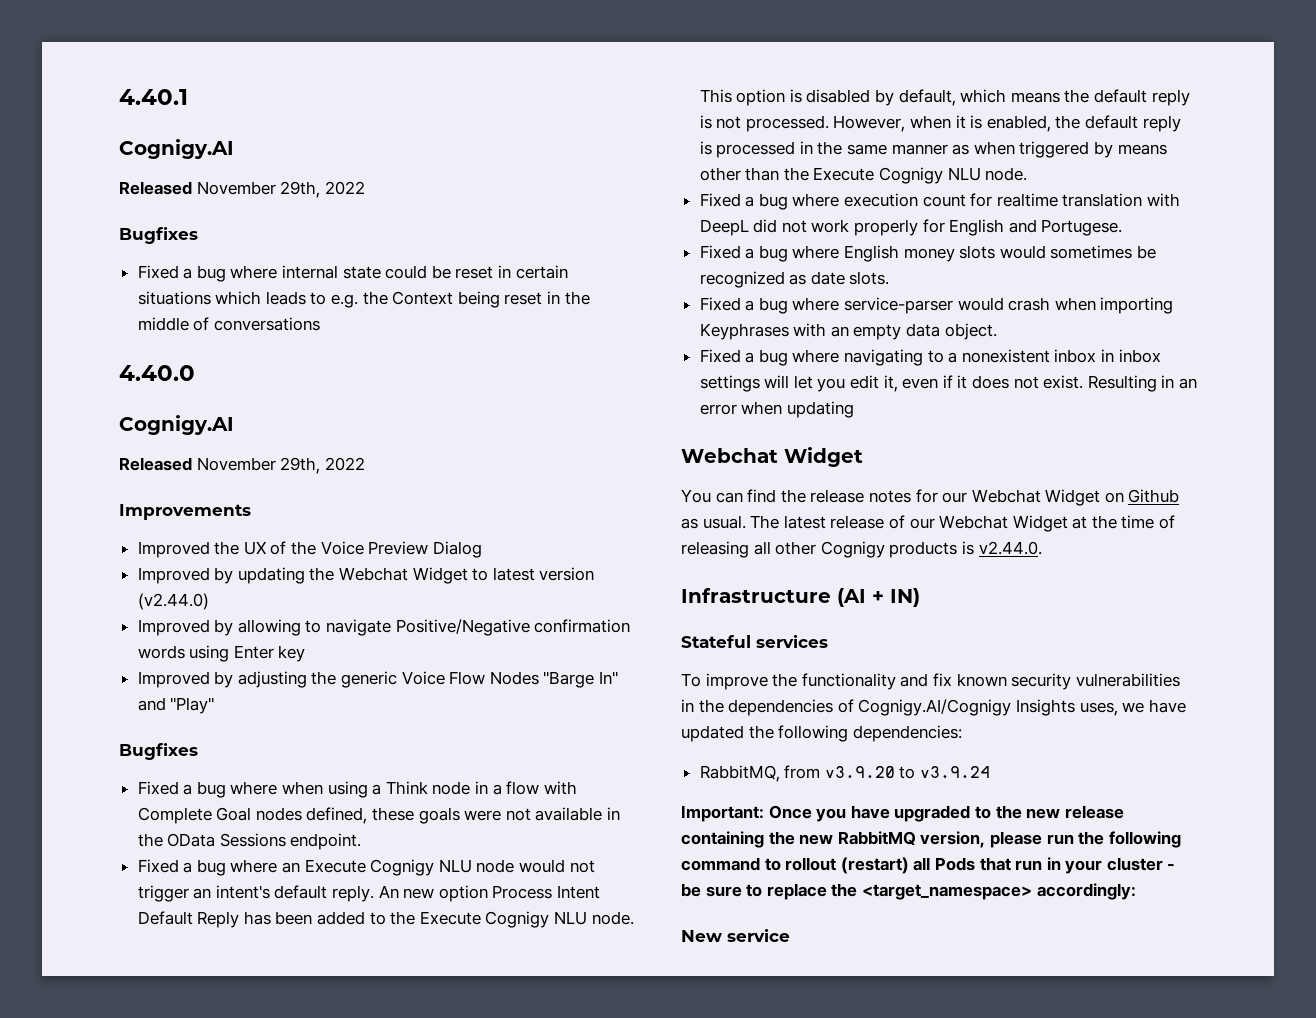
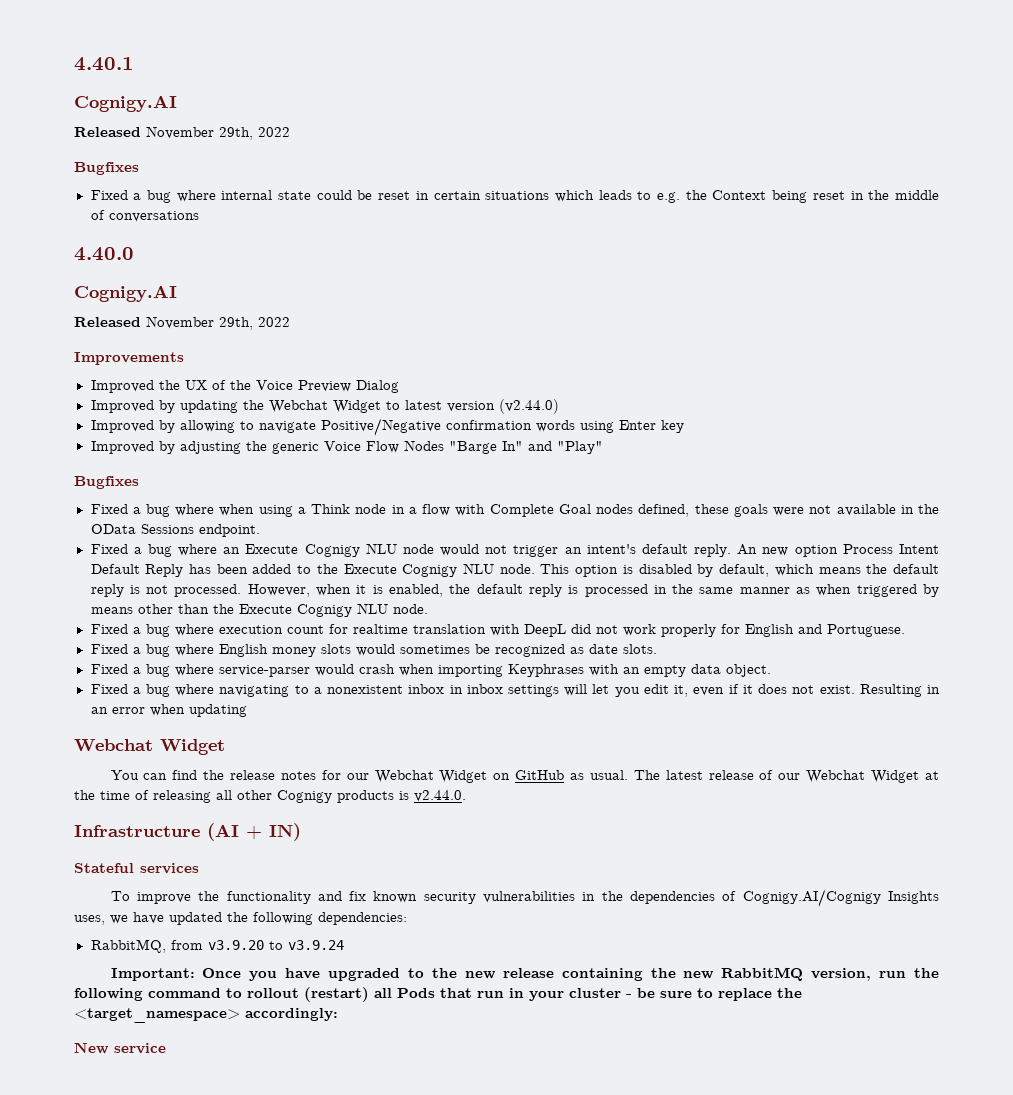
- Fixed a bug where execution count for realtime translation with DeepL did not work properly for English and Portugese.
+ Fixed a bug where execution count for realtime translation with DeepL did not work properly for English and Portuguese.
- You can find the release notes for our Webchat Widget on Github as usual.
+ You can find the release notes for our Webchat Widget on GitHub as usual.
- Important: Once you have upgraded to the new release containing the new RabbitMQ version, please run the following command to rollout (restart) all Pods that run in your cluster - be sure to replace the <target_namespace> accordingly:
+ Important: Once you have upgraded to the new release containing the new RabbitMQ version, run the following command to rollout (restart) all Pods that run in your cluster - be sure to replace the <target_namespace> accordingly:

